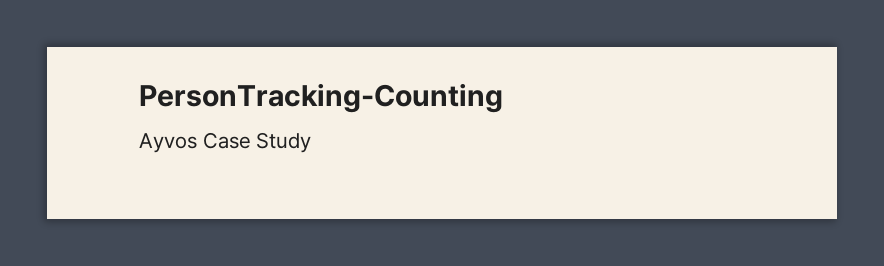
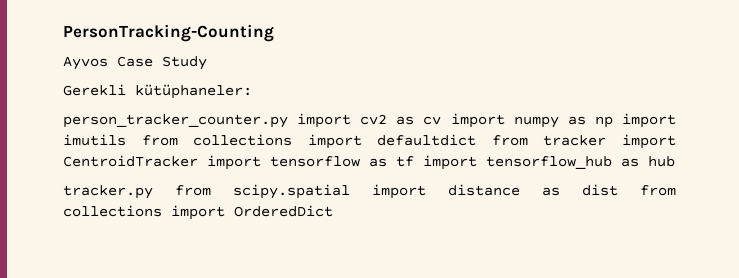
+ Gerekli kütüphaneler:
+ person_tracker_counter.py import cv2 as cv import numpy as np import imutils from collections import defaultdict from tracker import CentroidTracker import tensorflow as tf import tensorflow_hub as hub
+ tracker.py from scipy.spatial import distance as dist from collections import OrderedDict

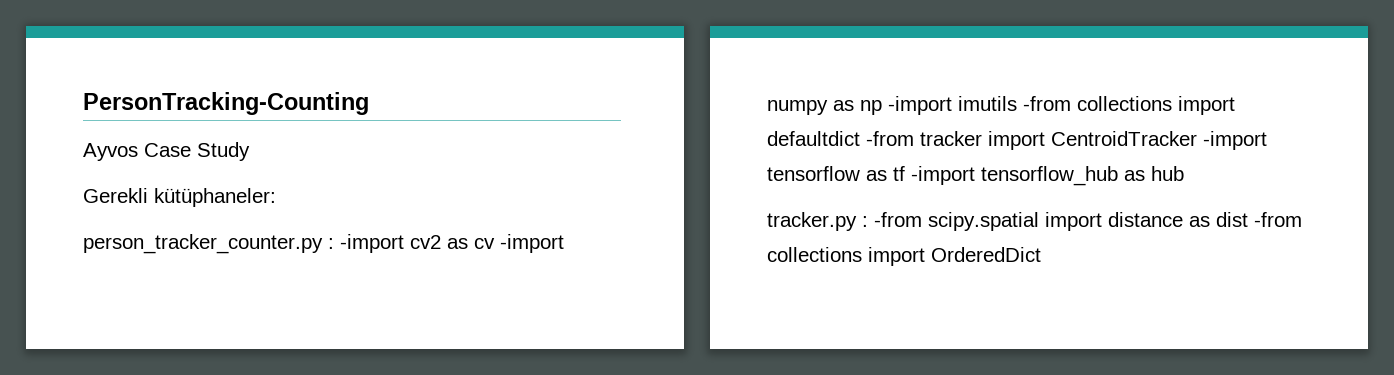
- person_tracker_counter.py import cv2 as cv import numpy as np import imutils from collections import defaultdict from tracker import CentroidTracker import tensorflow as tf import tensorflow_hub as hub
+ person_tracker_counter.py : -import cv2 as cv -import numpy as np -import imutils -from collections import defaultdict -from tracker import CentroidTracker -import tensorflow as tf -import tensorflow_hub as hub
- tracker.py from scipy.spatial import distance as dist from collections import OrderedDict
+ tracker.py : -from scipy.spatial import distance as dist -from collections import OrderedDict

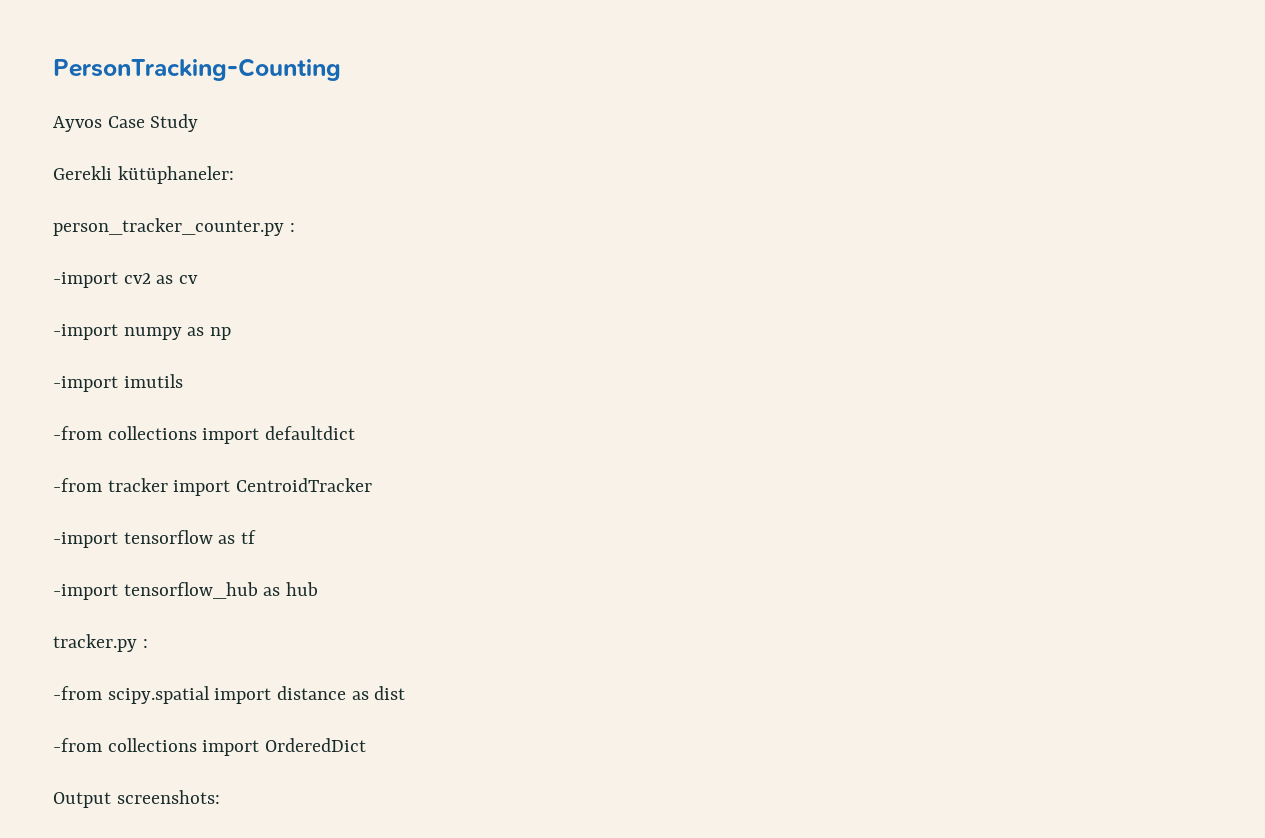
- person_tracker_counter.py : -import cv2 as cv -import numpy as np -import imutils -from collections import defaultdict -from tracker import CentroidTracker -import tensorflow as tf -import tensorflow_hub as hub
+ person_tracker_counter.py :
+ -import cv2 as cv
+ -import numpy as np
+ -import imutils
+ -from collections import defaultdict
+ -from tracker import CentroidTracker
+ -import tensorflow as tf
+ -import tensorflow_hub as hub
- tracker.py : -from scipy.spatial import distance as dist -from collections import OrderedDict
+ tracker.py :
+ -from scipy.spatial import distance as dist
+ -from collections import OrderedDict
+ Output screenshots:

